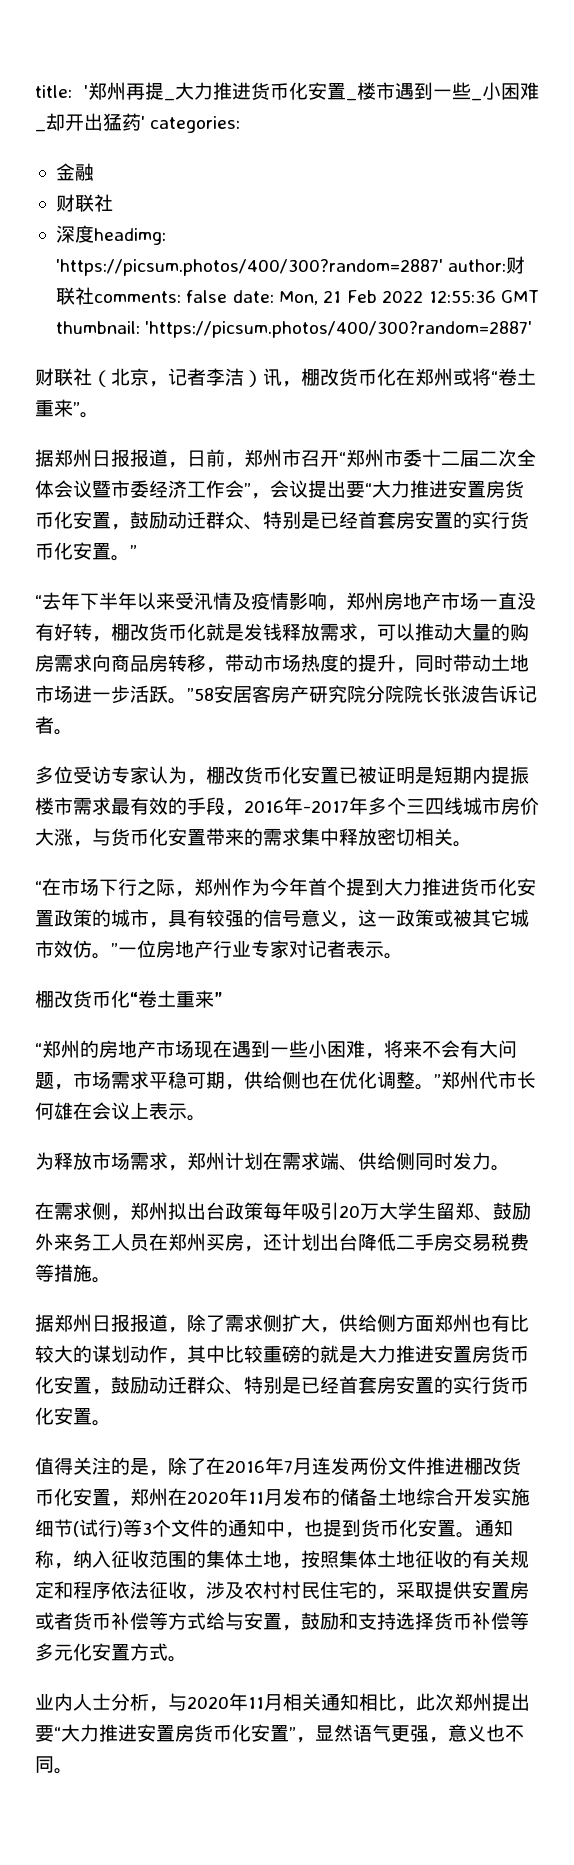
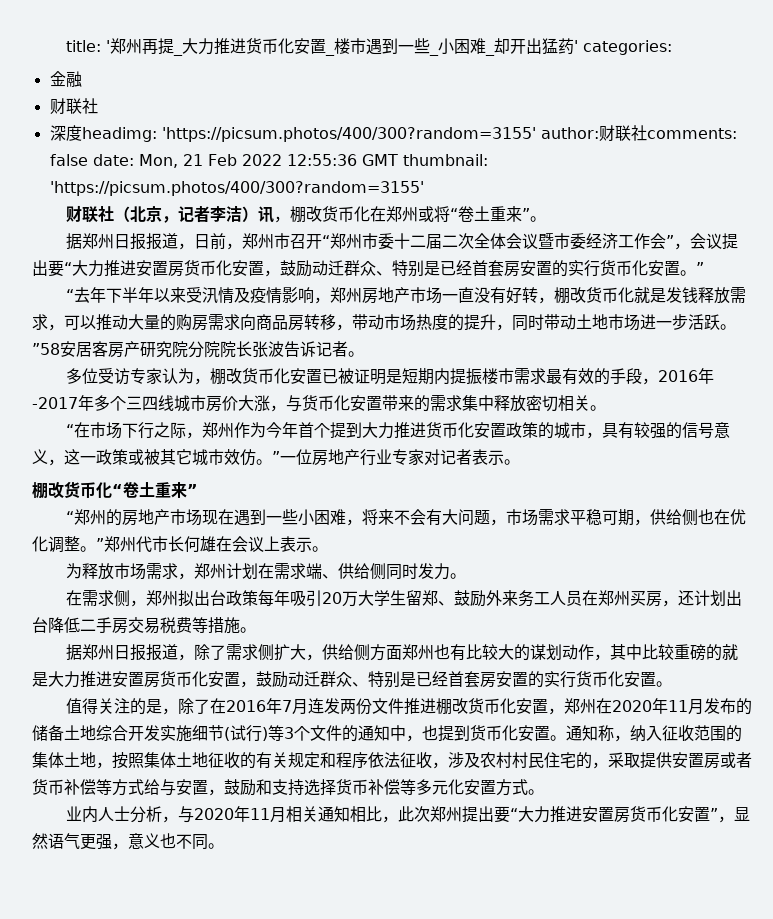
- 深度headimg: 'https://picsum.photos/400/300?random=2887' author:财联社comments: false date: Mon, 21 Feb 2022 12:55:36 GMT thumbnail: 'https://picsum.photos/400/300?random=2887'
+ 深度headimg: 'https://picsum.photos/400/300?random=3155' author:财联社comments: false date: Mon, 21 Feb 2022 12:55:36 GMT thumbnail: 'https://picsum.photos/400/300?random=3155'

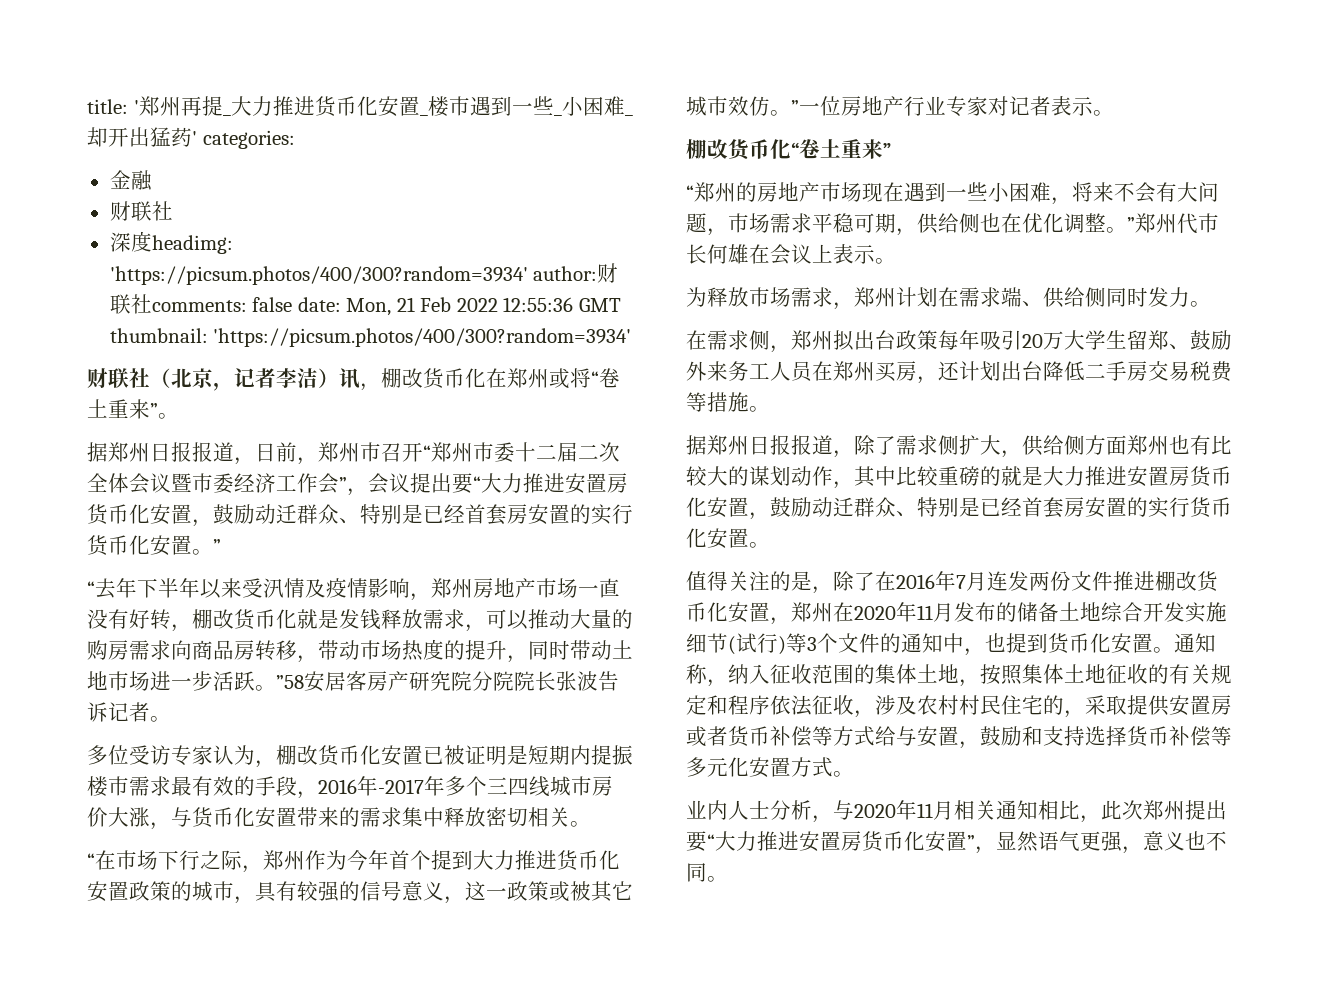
- 深度headimg: 'https://picsum.photos/400/300?random=3155' author:财联社comments: false date: Mon, 21 Feb 2022 12:55:36 GMT thumbnail: 'https://picsum.photos/400/300?random=3155'
+ 深度headimg: 'https://picsum.photos/400/300?random=3934' author:财联社comments: false date: Mon, 21 Feb 2022 12:55:36 GMT thumbnail: 'https://picsum.photos/400/300?random=3934'

